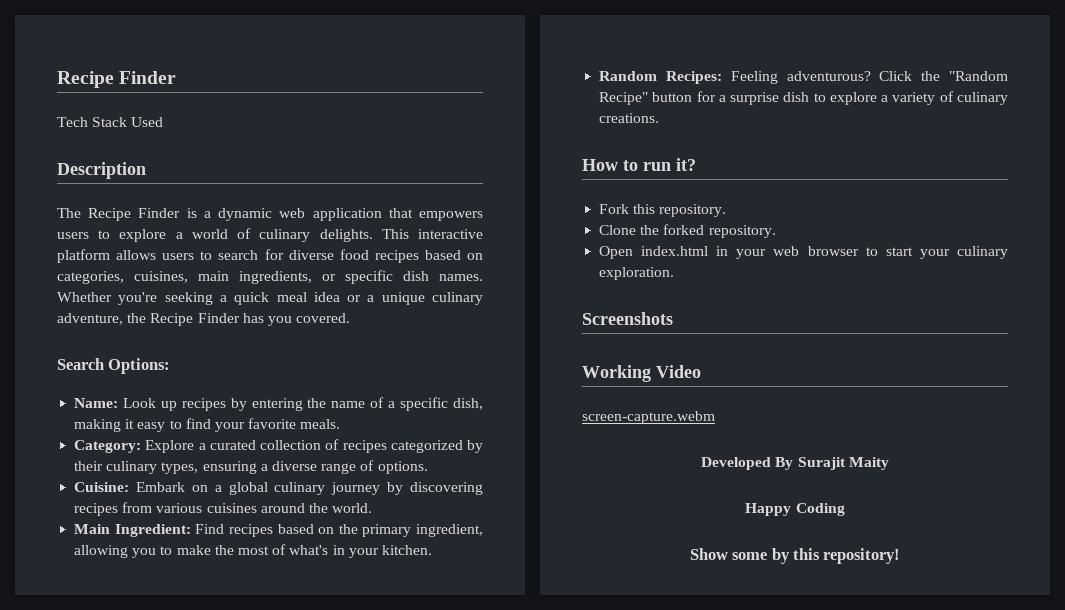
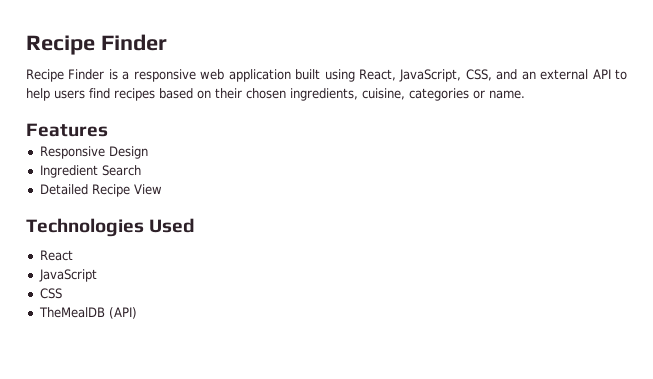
- Tech Stack Used
- Description
- The Recipe Finder is a dynamic web application that empowers users to explore a world of culinary delights. This interactive platform allows users to search for diverse food recipes based on categories, cuisines, main ingredients, or specific dish names. Whether you're seeking a quick meal idea or a unique culinary adventure, the Recipe Finder has you covered.
- Search Options:
- Name: Look up recipes by entering the name of a specific dish, making it easy to find your favorite meals.
- Category: Explore a curated collection of recipes categorized by their culinary types, ensuring a diverse range of options.
- Cuisine: Embark on a global culinary journey by discovering recipes from various cuisines around the world.
- Main Ingredient: Find recipes based on the primary ingredient, allowing you to make the most of what's in your kitchen.
- Random Recipes: Feeling adventurous? Click the "Random Recipe" button for a surprise dish to explore a variety of culinary creations.
- How to run it?
- Fork this repository.
- Clone the forked repository.
- Open index.html in your web browser to start your culinary exploration.
- Screenshots
- Working Video
- screen-capture.webm
- Developed By Surajit Maity
- Happy Coding
- Show some by this repository!
+ Recipe Finder is a responsive web application built using React, JavaScript, CSS, and an external API to help users find recipes based on their chosen ingredients, cuisine, categories or name.
+ Features
+ Responsive Design
+ Ingredient Search
+ Detailed Recipe View
+ Technologies Used
+ React
+ JavaScript
+ CSS
+ TheMealDB (API)

